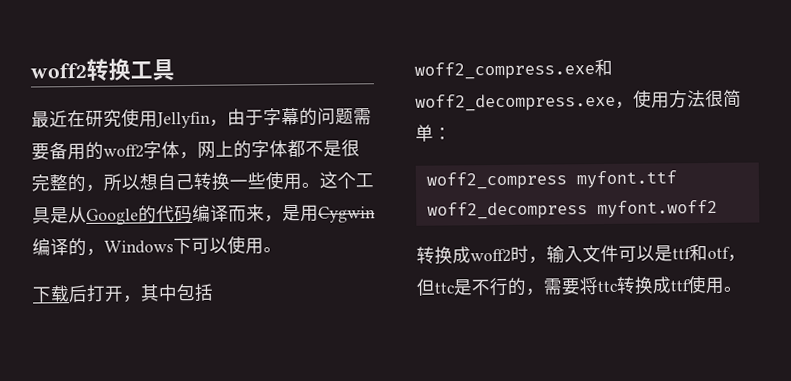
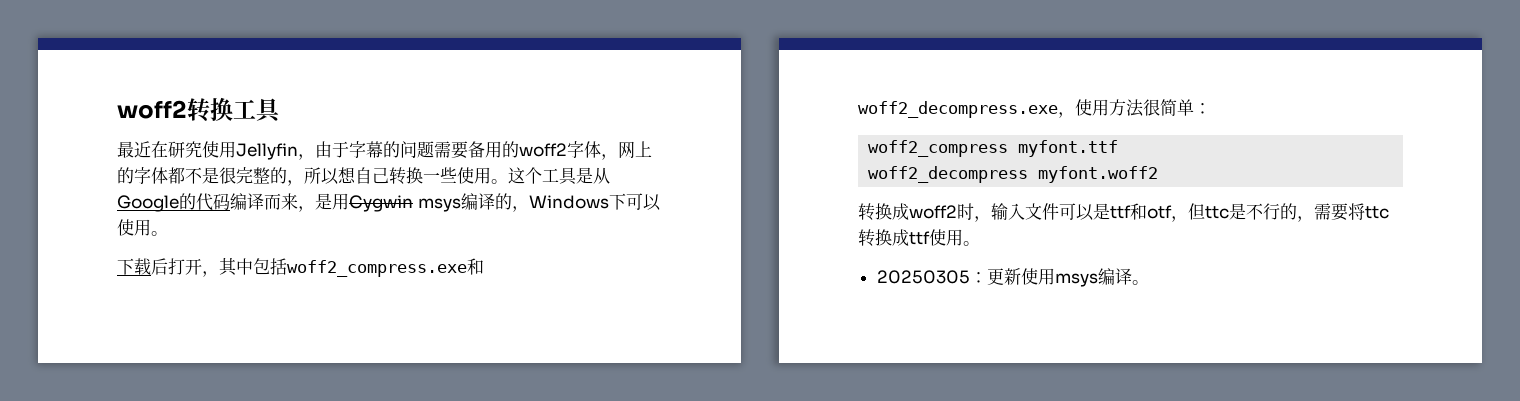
- 这个工具是从Google的代码编译而来，是用Cygwin编译的，Windows下可以使用。
+ 这个工具是从Google的代码编译而来，是用Cygwin msys编译的，Windows下可以使用。
+ 20250305：更新使用msys编译。

